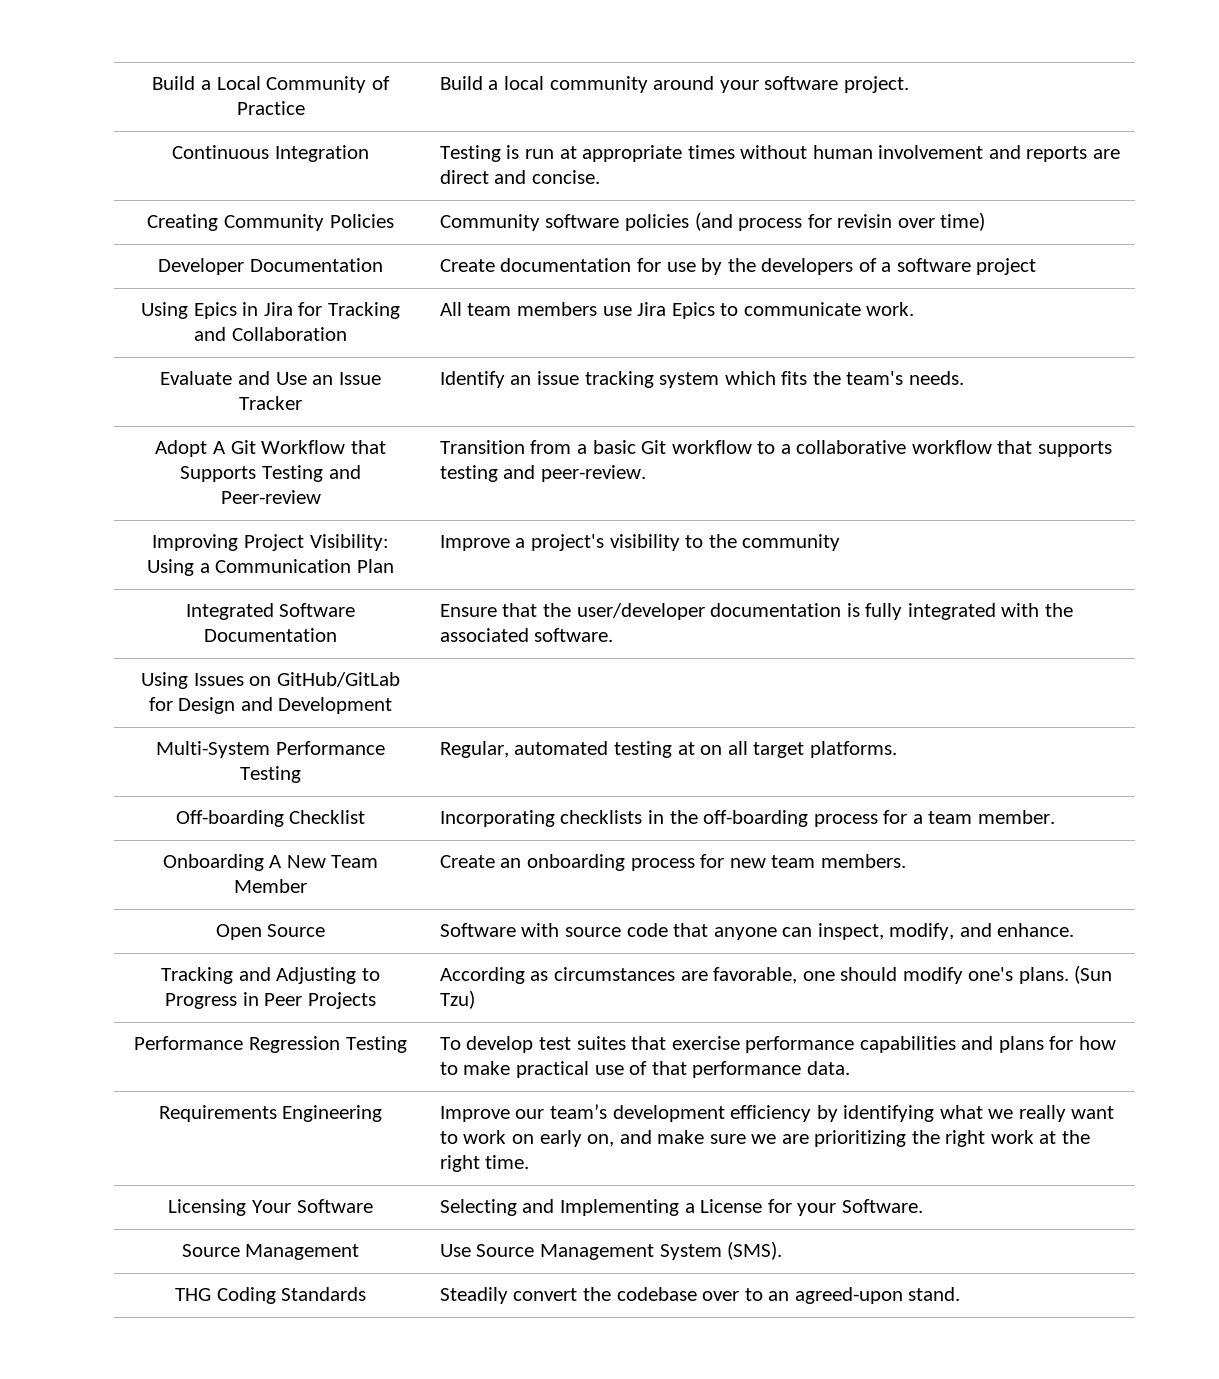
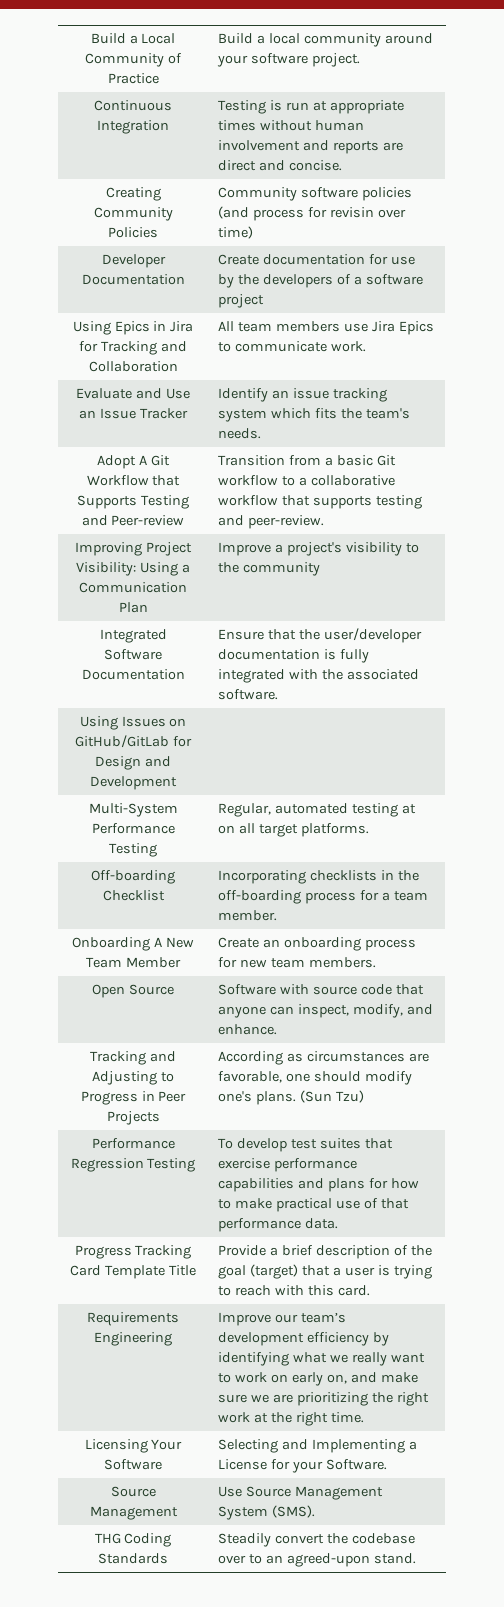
+ Progress Tracking Card Template Title | Provide a brief description of the goal (target) that a user is trying to reach with this card.

